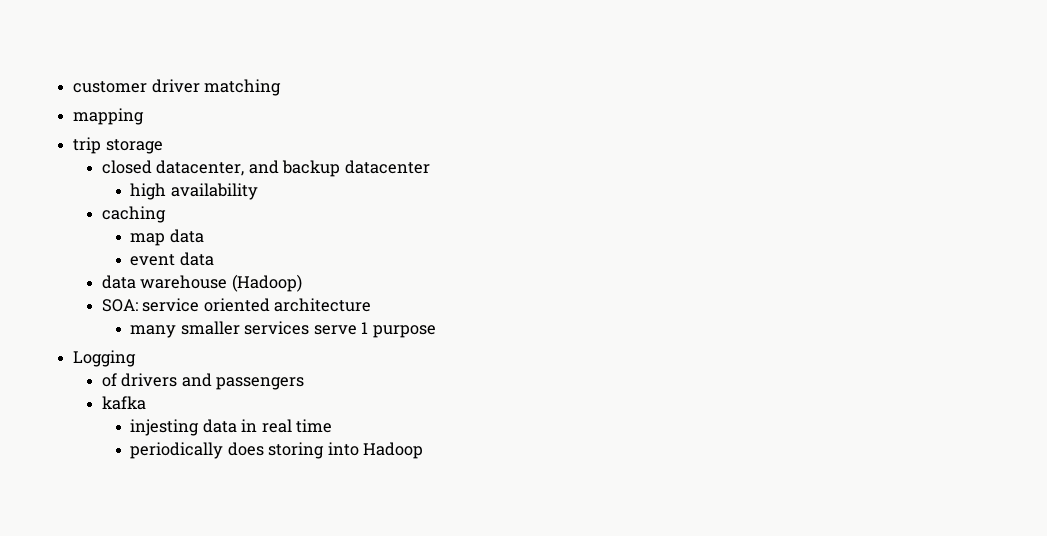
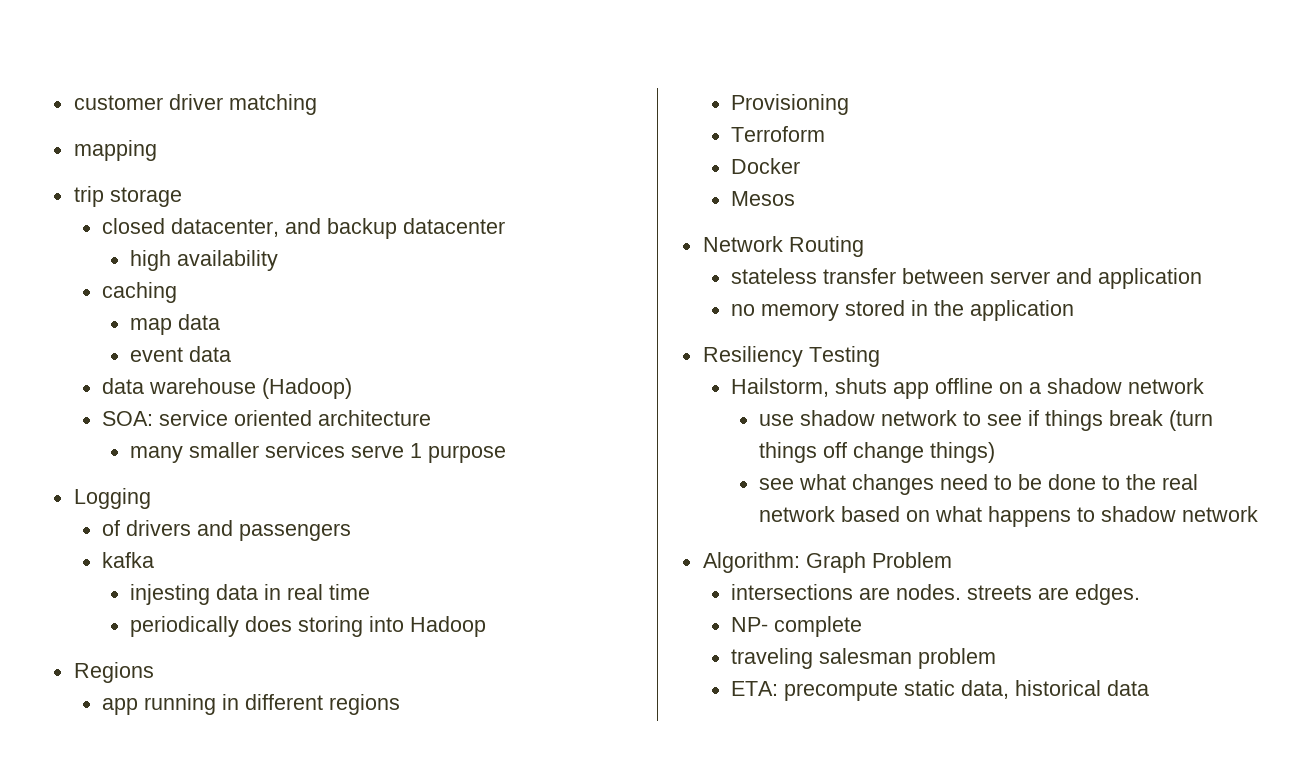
+ Regions
+ app running in different regions
+ Provisioning
+ Terroform
+ Docker
+ Mesos
+ Network Routing
+ stateless transfer between server and application
+ no memory stored in the application
+ Resiliency Testing
+ Hailstorm, shuts app offline on a shadow network
+ use shadow network to see if things break (turn things off change things)
+ see what changes need to be done to the real network based on what happens to shadow network
+ Algorithm: Graph Problem
+ intersections are nodes. streets are edges.
+ NP- complete
+ traveling salesman problem
+ ETA: precompute static data, historical data

